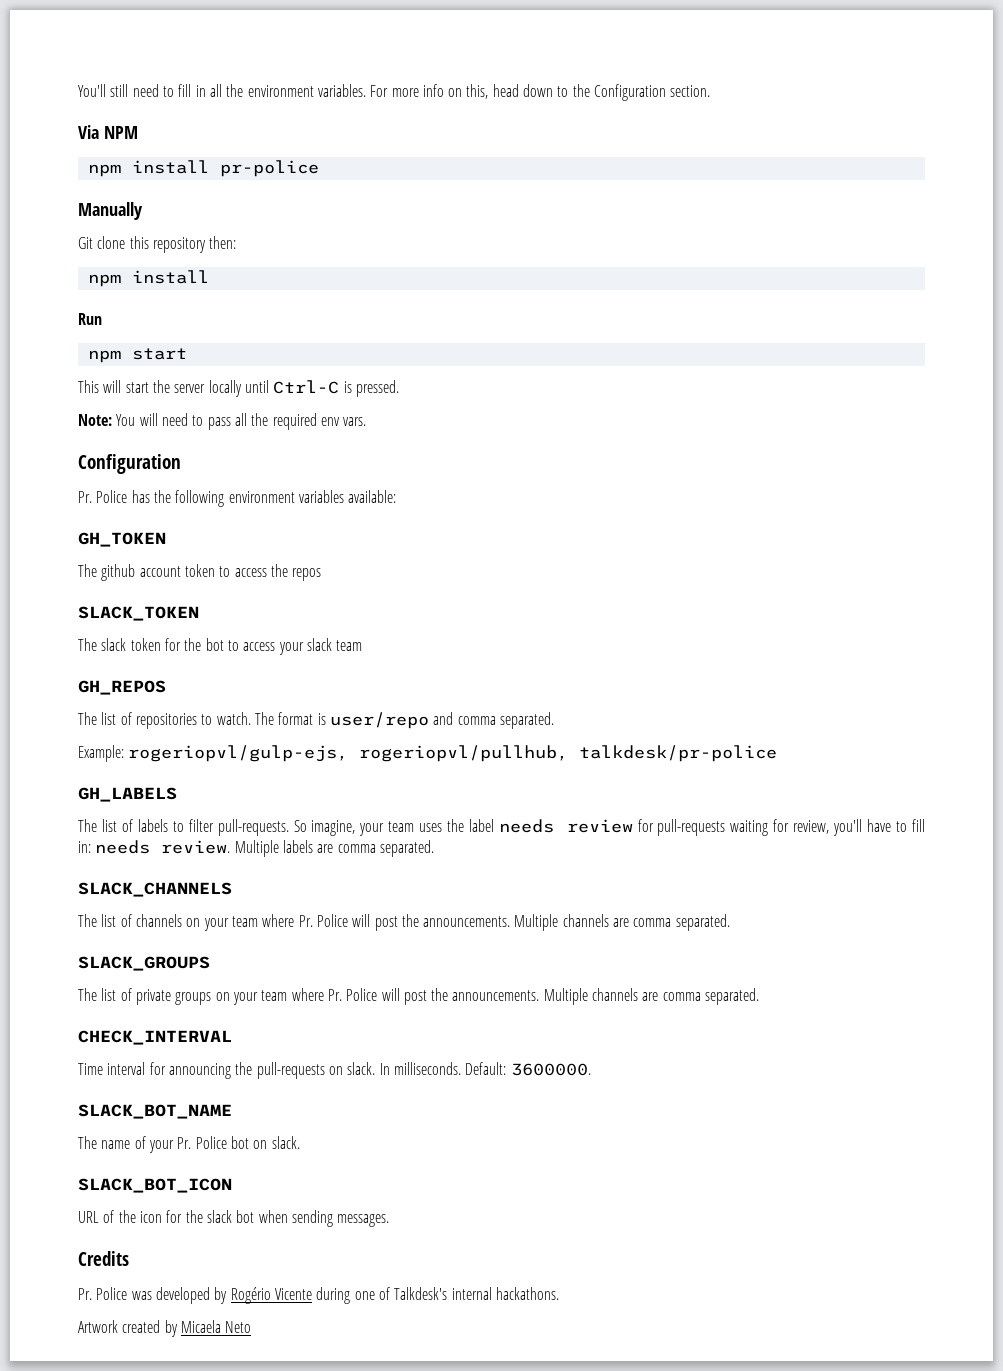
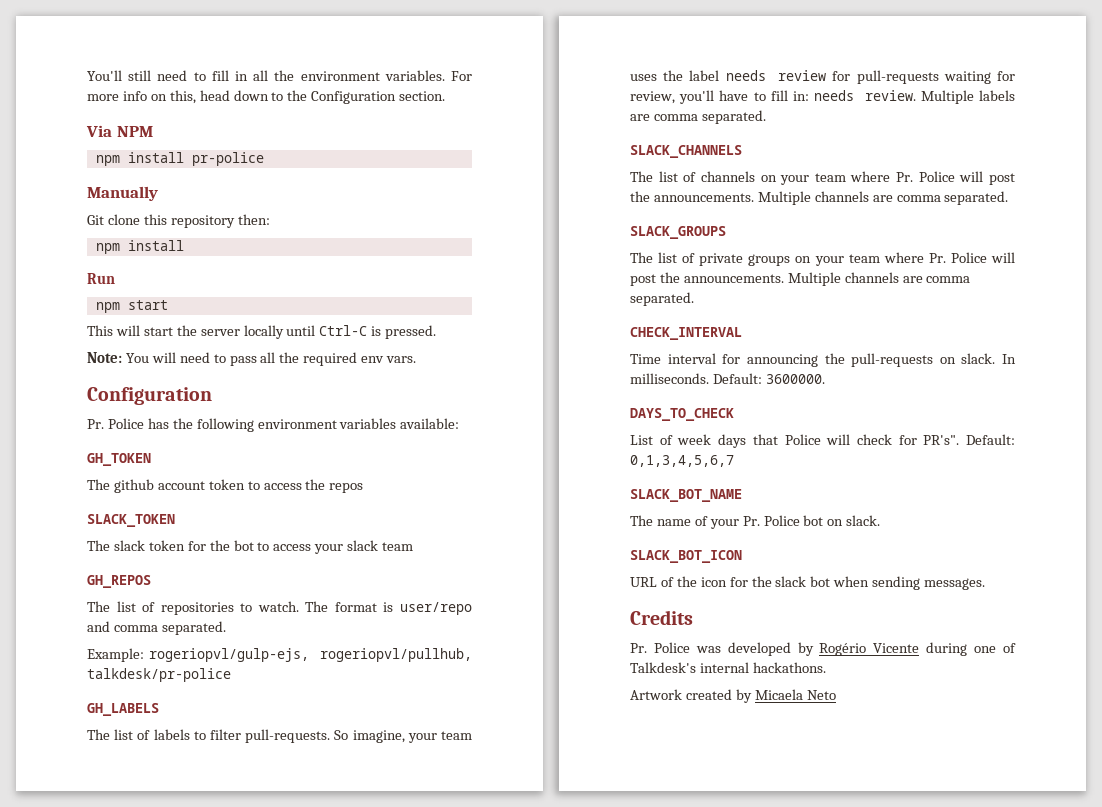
+ DAYS_TO_CHECK
+ List of week days that Police will check for PR's". Default: 0,1,3,4,5,6,7

